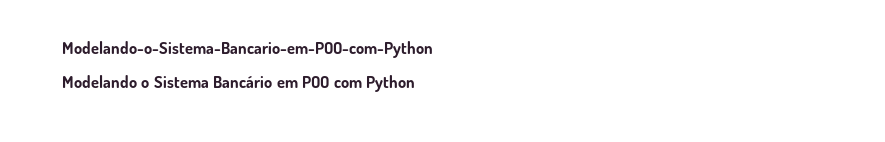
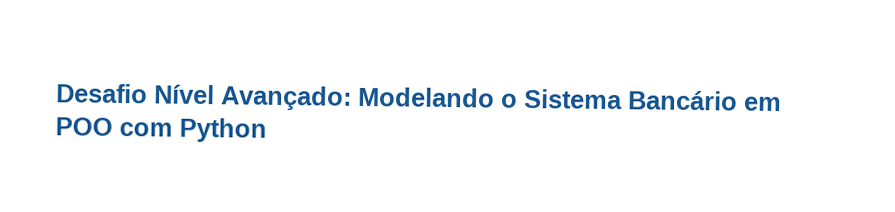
- Modelando-o-Sistema-Bancario-em-POO-com-Python
- Modelando o Sistema Bancário em POO com Python
+ Desafio Nível Avançado: Modelando o Sistema Bancário em POO com Python

